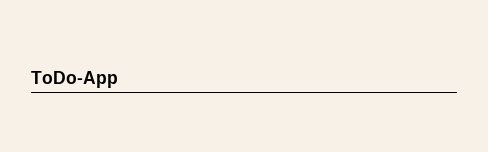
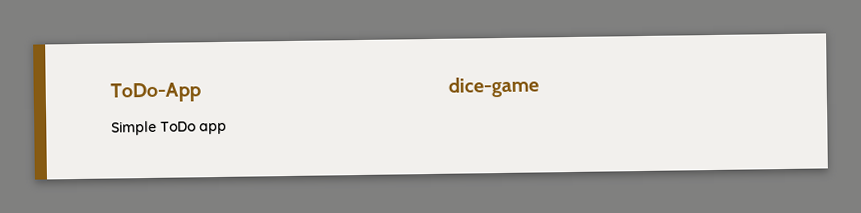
+ Simple ToDo app
+ dice-game

